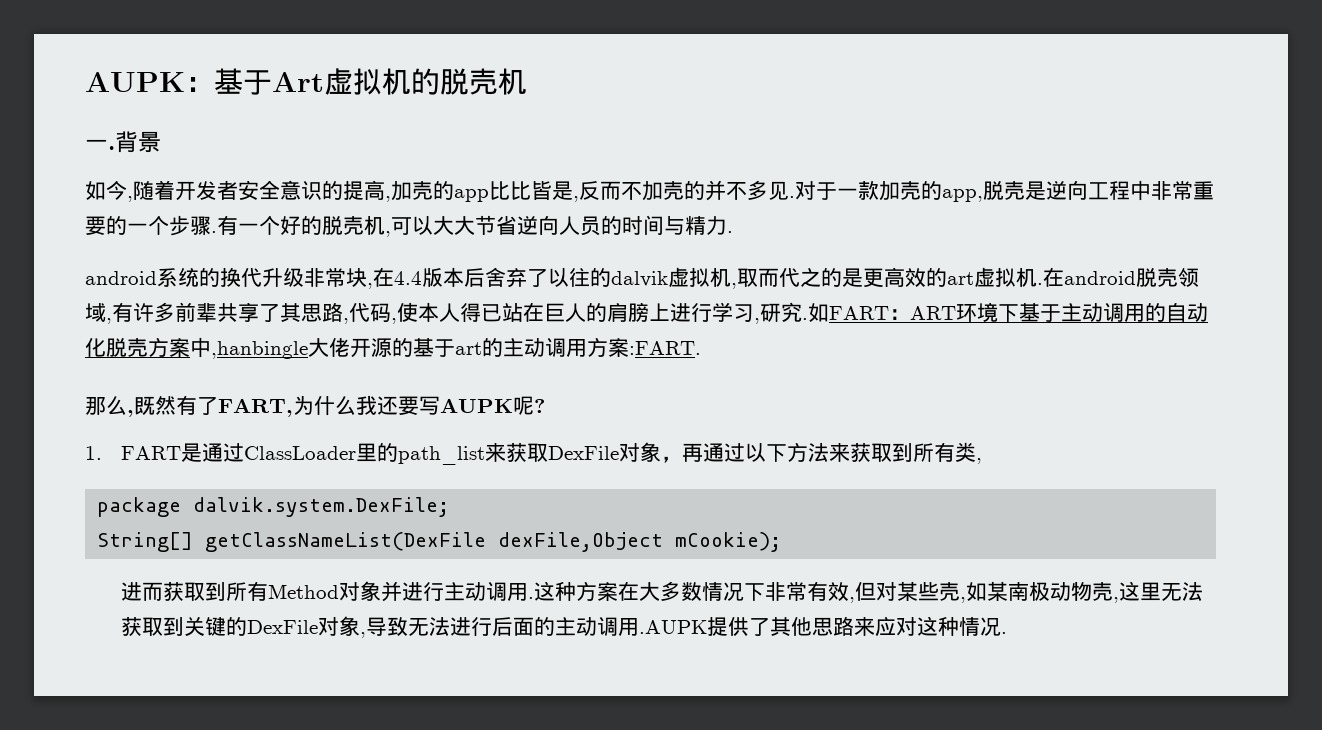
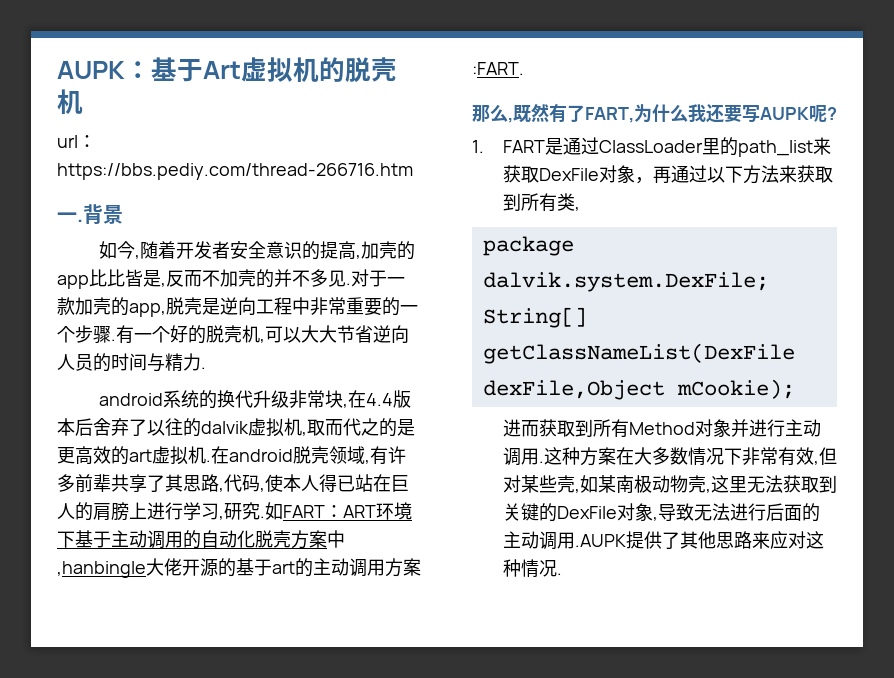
+ url：https://bbs.pediy.com/thread-266716.htm

